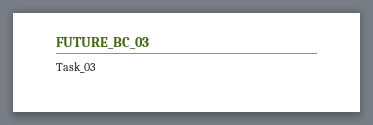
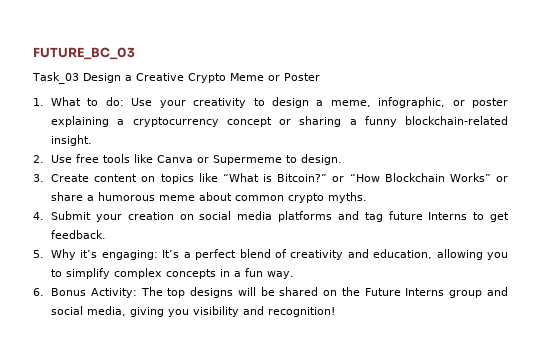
- Task_03
+ Task_03 Design a Creative Crypto Meme or Poster
+ 1. What to do: Use your creativity to design a meme, infographic, or poster explaining a cryptocurrency concept or sharing a funny blockchain-related insight.
+ 2. Use free tools like Canva or Supermeme to design.
+ 3. Create content on topics like “What is Bitcoin?” or “How Blockchain Works” or share a humorous meme about common crypto myths.
+ 4. Submit your creation on social media platforms and tag future Interns to get feedback.
+ 5. Why it’s engaging: It’s a perfect blend of creativity and education, allowing you to simplify complex concepts in a fun way.
+ 6. Bonus Activity: The top designs will be shared on the Future Interns group and social media, giving you visibility and recognition!

